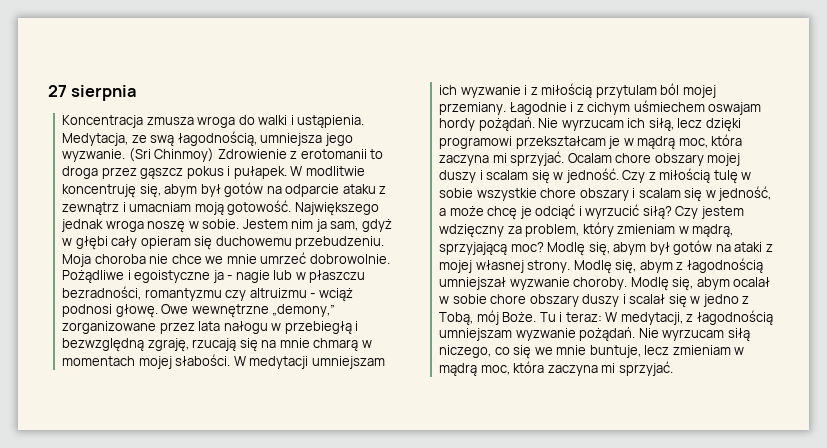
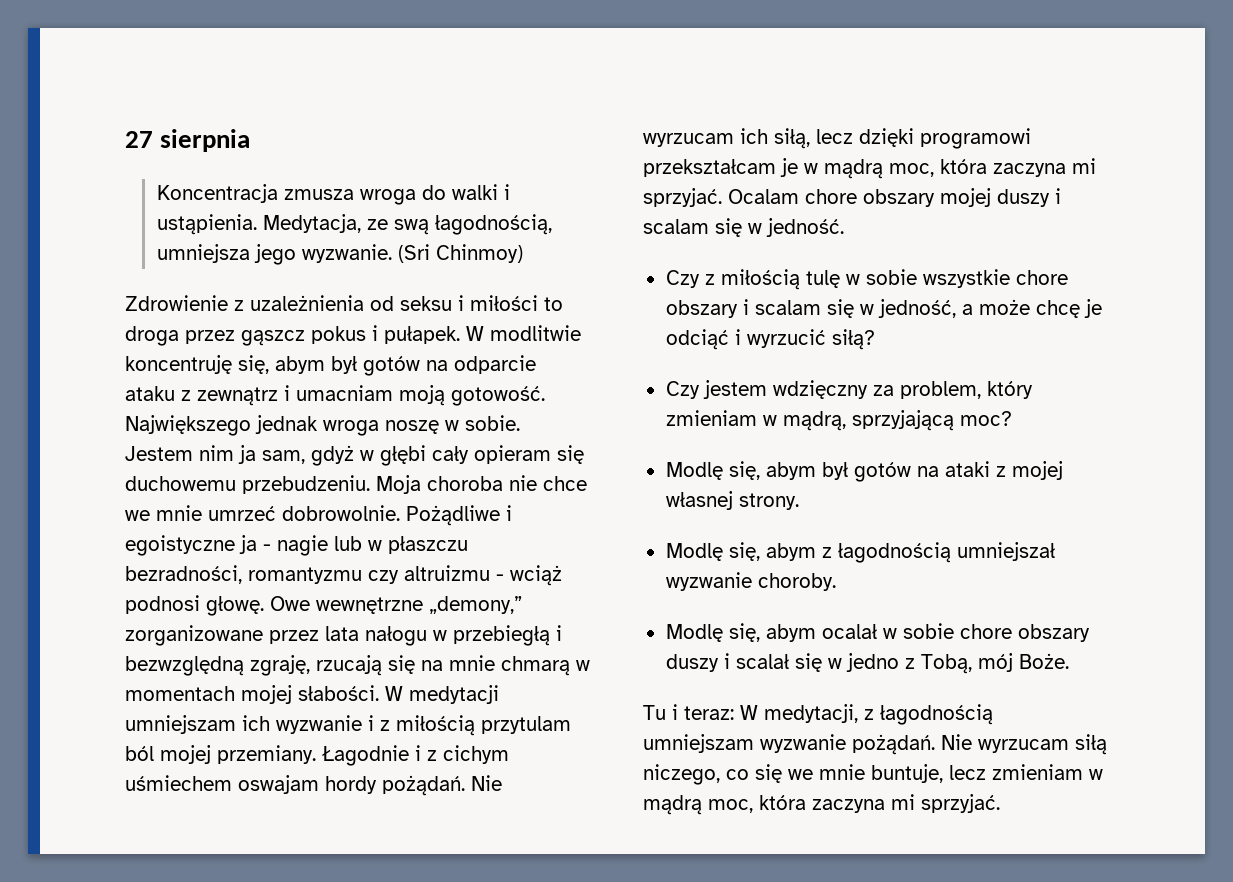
- (Sri Chinmoy) Zdrowienie z erotomanii to droga przez gąszcz pokus i pułapek.
+ (Sri Chinmoy)
+ Zdrowienie z uzależnienia od seksu i miłości to droga przez gąszcz pokus i pułapek.
- Ocalam chore obszary mojej duszy i scalam się w jedność. Czy z miłością tulę w sobie wszystkie chore obszary i scalam się w jedność, a może chcę je odciąć i wyrzucić siłą? Czy jestem wdzięczny za problem, który zmieniam w mądrą, sprzyjającą moc? Modlę się, abym był gotów na ataki z mojej własnej strony. Modlę się, abym z łagodnością umniejszał wyzwanie choroby. Modlę się, abym ocalał w sobie chore obszary duszy i scalał się w jedno z Tobą, mój Boże. Tu i teraz:
+ Ocalam chore obszary mojej duszy i scalam się w jedność.
+ Czy z miłością tulę w sobie wszystkie chore obszary i scalam się w jedność, a może chcę je odciąć i wyrzucić siłą?
+ Czy jestem wdzięczny za problem, który zmieniam w mądrą, sprzyjającą moc?
+ Modlę się, abym był gotów na ataki z mojej własnej strony.
+ Modlę się, abym z łagodnością umniejszał wyzwanie choroby.
+ Modlę się, abym ocalał w sobie chore obszary duszy i scalał się w jedno z Tobą, mój Boże.
+ Tu i teraz:

